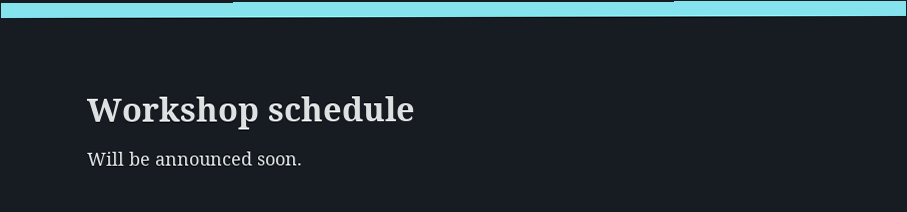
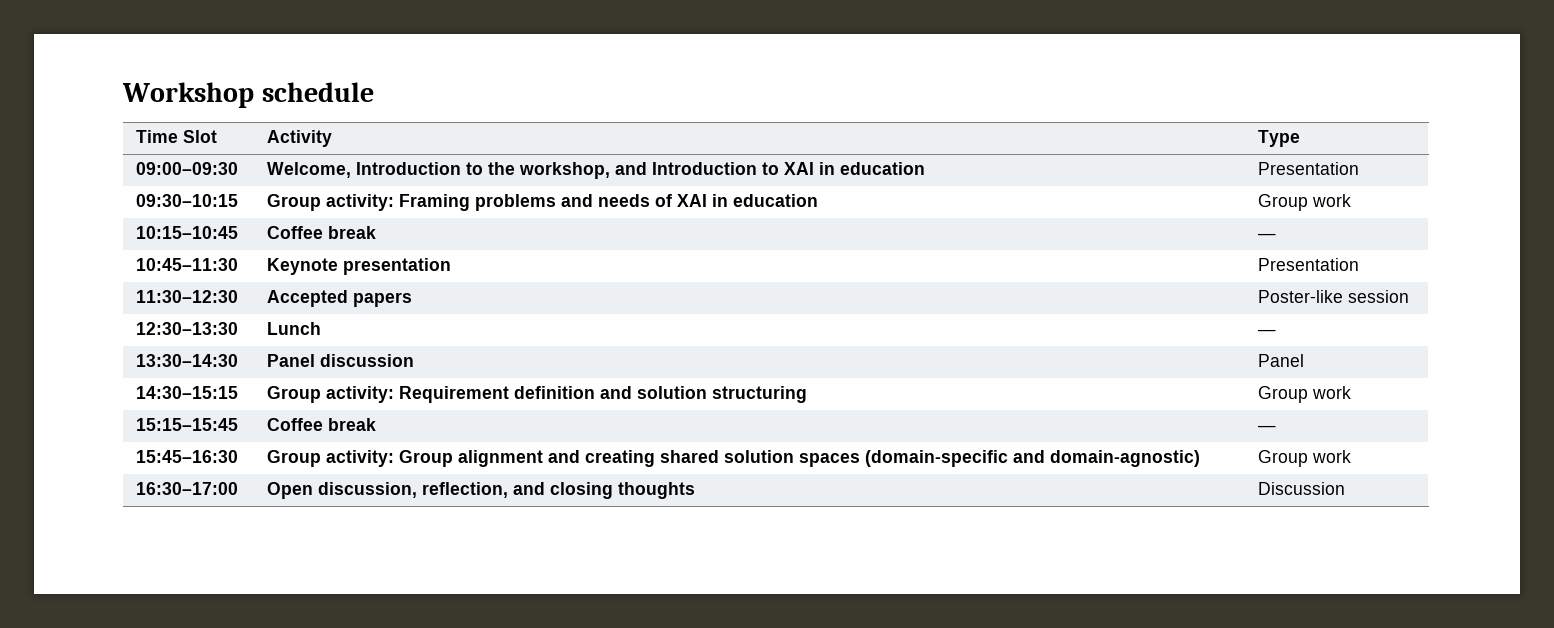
- Will be announced soon.
+ Time Slot | Activity | Type
+ 09:00–09:30 | Welcome, Introduction to the workshop, and Introduction to XAI in education | Presentation
+ 09:30–10:15 | Group activity: Framing problems and needs of XAI in education | Group work
+ 10:15–10:45 | Coffee break | —
+ 10:45–11:30 | Keynote presentation | Presentation
+ 11:30–12:30 | Accepted papers | Poster-like session
+ 12:30–13:30 | Lunch | —
+ 13:30–14:30 | Panel discussion | Panel
+ 14:30–15:15 | Group activity: Requirement definition and solution structuring | Group work
+ 15:15–15:45 | Coffee break | —
+ 15:45–16:30 | Group activity: Group alignment and creating shared solution spaces (domain-specific and domain-agnostic) | Group work
+ 16:30–17:00 | Open discussion, reflection, and closing thoughts | Discussion

